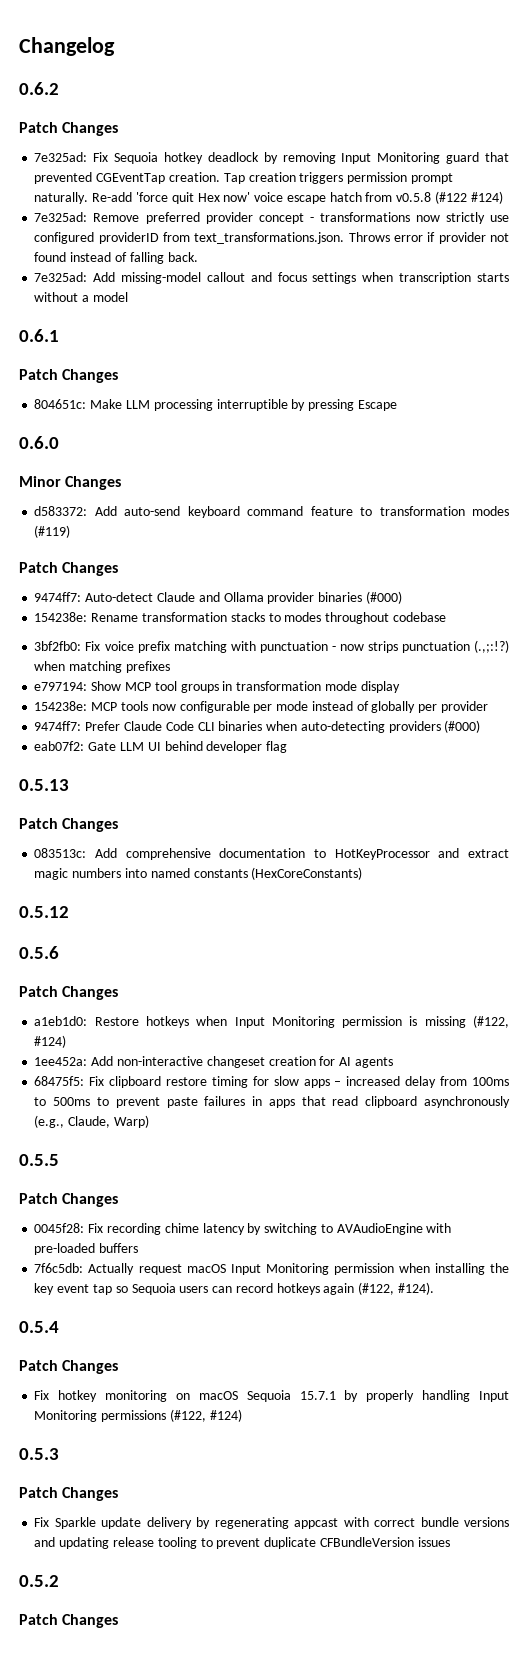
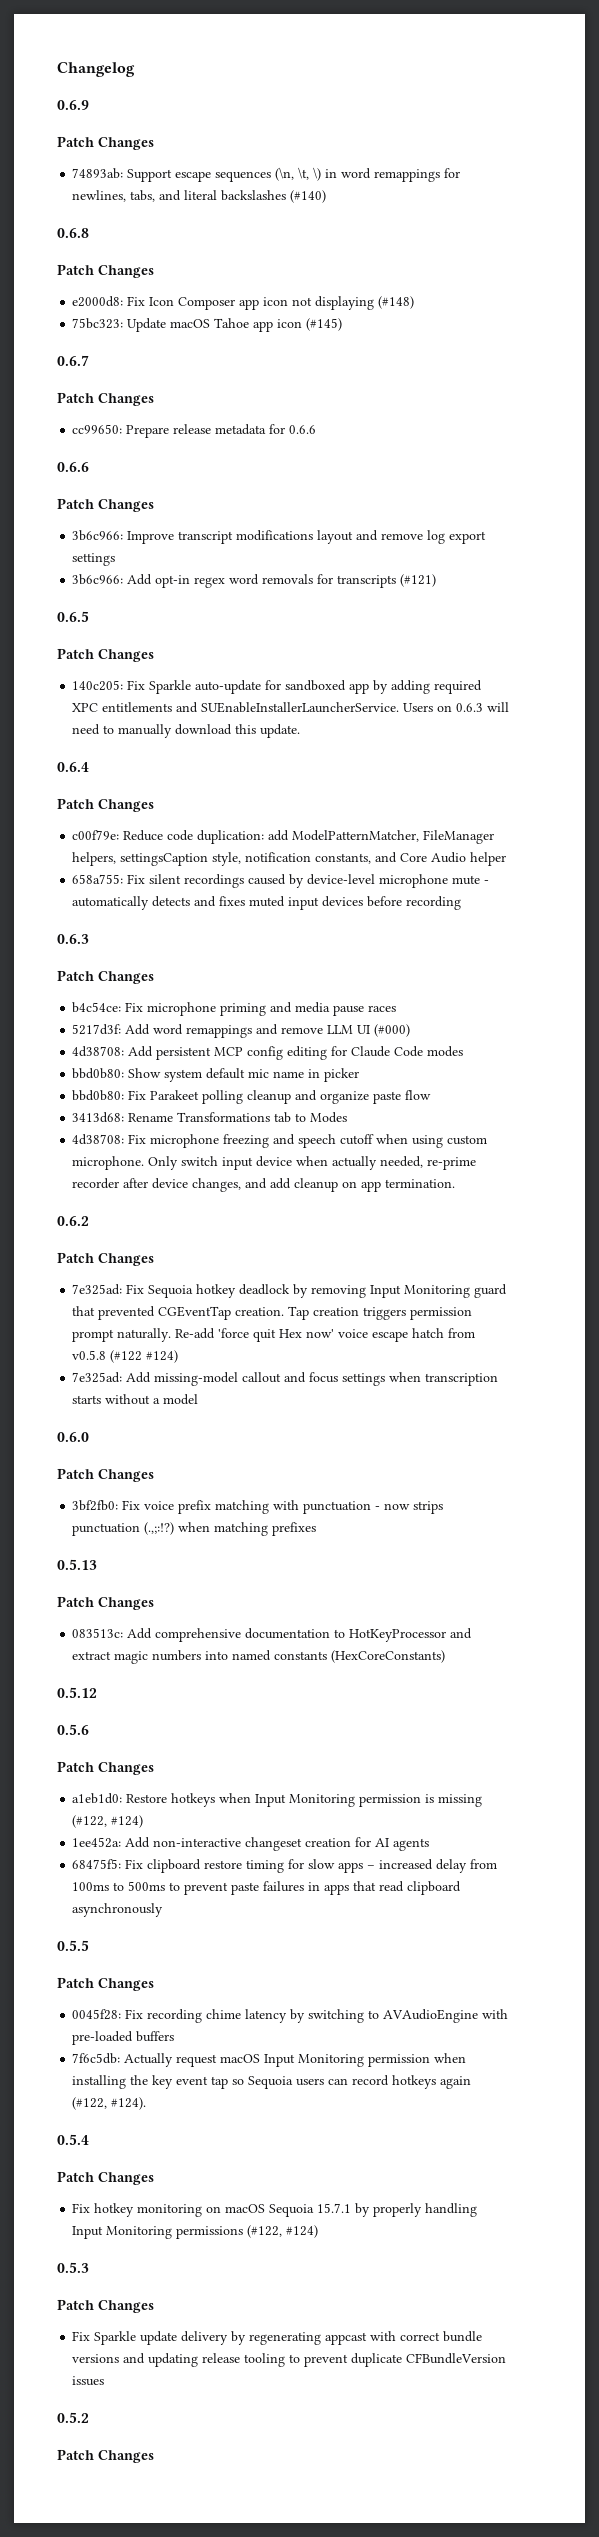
+ 0.6.9
+ Patch Changes
+ 74893ab: Support escape sequences (\n, \t, \) in word remappings for newlines, tabs, and literal backslashes (#140)
+ 0.6.8
+ Patch Changes
+ e2000d8: Fix Icon Composer app icon not displaying (#148)
+ 75bc323: Update macOS Tahoe app icon (#145)
+ 0.6.7
+ Patch Changes
+ cc99650: Prepare release metadata for 0.6.6
+ 0.6.6
+ Patch Changes
+ 3b6c966: Improve transcript modifications layout and remove log export settings
+ 3b6c966: Add opt-in regex word removals for transcripts (#121)
+ 0.6.5
+ Patch Changes
+ 140c205: Fix Sparkle auto-update for sandboxed app by adding required XPC entitlements and SUEnableInstallerLauncherService. Users on 0.6.3 will need to manually download this update.
+ 0.6.4
+ Patch Changes
+ c00f79e: Reduce code duplication: add ModelPatternMatcher, FileManager helpers, settingsCaption style, notification constants, and Core Audio helper
+ 658a755: Fix silent recordings caused by device-level microphone mute - automatically detects and fixes muted input devices before recording
+ 0.6.3
+ Patch Changes
+ b4c54ce: Fix microphone priming and media pause races
+ 5217d3f: Add word remappings and remove LLM UI (#000)
+ 4d38708: Add persistent MCP config editing for Claude Code modes
+ bbd0b80: Show system default mic name in picker
+ bbd0b80: Fix Parakeet polling cleanup and organize paste flow
+ 3413d68: Rename Transformations tab to Modes
+ 4d38708: Fix microphone freezing and speech cutoff when using custom microphone. Only switch input device when actually needed, re-prime recorder after device changes, and add cleanup on app termination.
- 7e325ad: Remove preferred provider concept - transformations now strictly use configured providerID from text_transformations.json. Throws error if provider not found instead of falling back.
- 0.6.1
+ 0.6.0
  Patch Changes
- 804651c: Make LLM processing interruptible by pressing Escape
- 0.6.0
- Minor Changes
- d583372: Add auto-send keyboard command feature to transformation modes (#119)
- Patch Changes
- 9474ff7: Auto-detect Claude and Ollama provider binaries (#000)
- 154238e: Rename transformation stacks to modes throughout codebase
- e797194: Show MCP tool groups in transformation mode display
- 154238e: MCP tools now configurable per mode instead of globally per provider
- 9474ff7: Prefer Claude Code CLI binaries when auto-detecting providers (#000)
- eab07f2: Gate LLM UI behind developer flag
- 68475f5: Fix clipboard restore timing for slow apps – increased delay from 100ms to 500ms to prevent paste failures in apps that read clipboard asynchronously (e.g., Claude, Warp)
+ 68475f5: Fix clipboard restore timing for slow apps – increased delay from 100ms to 500ms to prevent paste failures in apps that read clipboard asynchronously

